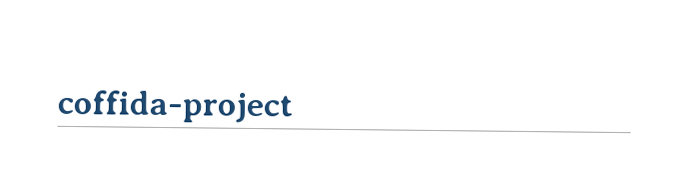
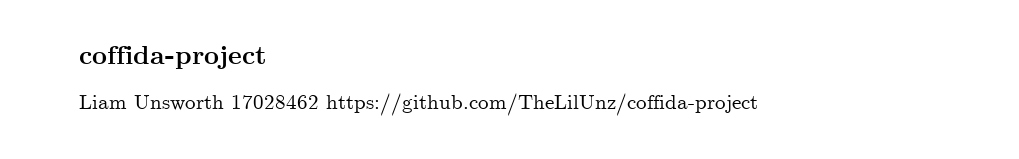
+ Liam Unsworth 17028462 https://github.com/TheLilUnz/coffida-project

